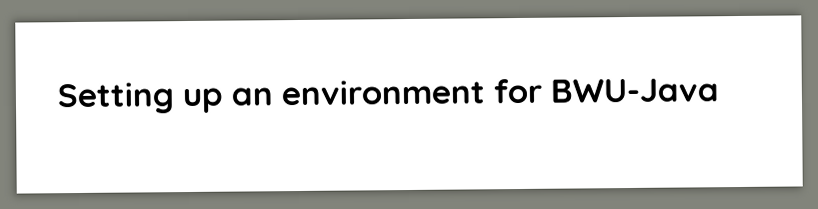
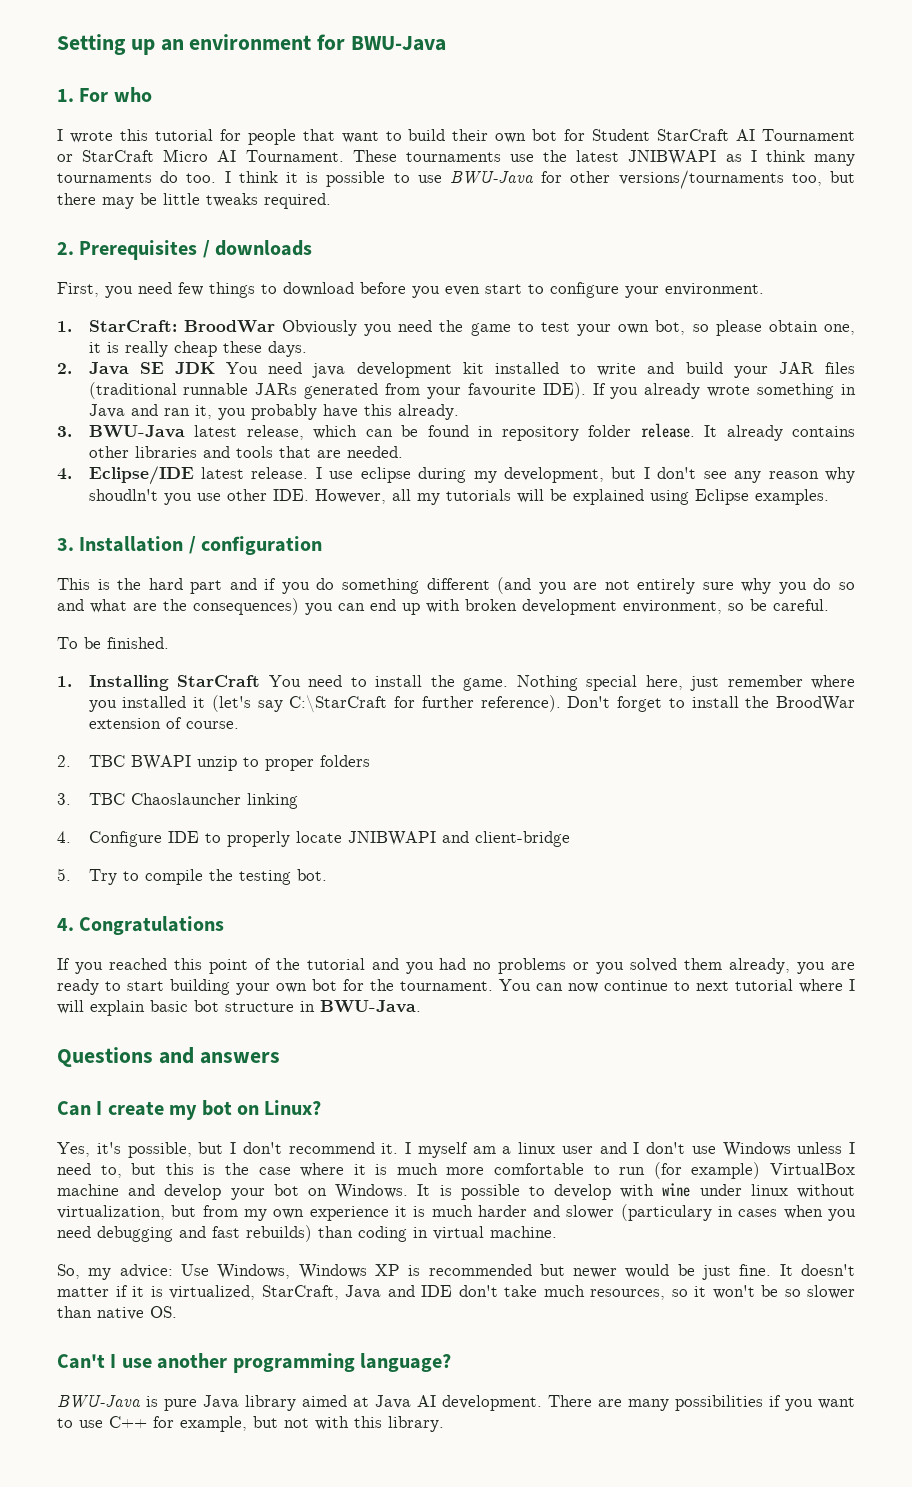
+ 1. For who
+ I wrote this tutorial for people that want to build their own bot for Student StarCraft AI Tournament or StarCraft Micro AI Tournament. These tournaments use the latest JNIBWAPI as I think many tournaments do too. I think it is possible to use BWU-Java for other versions/tournaments too, but there may be little tweaks required.
+ 2. Prerequisites / downloads
+ First, you need few things to download before you even start to configure your environment.
+ 1. StarCraft: BroodWar Obviously you need the game to test your own bot, so please obtain one, it is really cheap these days.
+ 2. Java SE JDK You need java development kit installed to write and build your JAR files (traditional runnable JARs generated from your favourite IDE). If you already wrote something in Java and ran it, you probably have this already.
+ 3. BWU-Java latest release, which can be found in repository folder release. It already contains other libraries and tools that are needed.
+ 4. Eclipse/IDE latest release. I use eclipse during my development, but I don't see any reason why shoudln't you use other IDE. However, all my tutorials will be explained using Eclipse examples.
+ 3. Installation / configuration
+ This is the hard part and if you do something different (and you are not entirely sure why you do so and what are the consequences) you can end up with broken development environment, so be careful.
+ To be finished.
+ 1. Installing StarCraft You need to install the game. Nothing special here, just remember where you installed it (let's say C:\StarCraft for further reference). Don't forget to install the BroodWar extension of course.
+ 2. TBC BWAPI unzip to proper folders
+ 3. TBC Chaoslauncher linking
+ 4. Configure IDE to properly locate JNIBWAPI and client-bridge
+ 5. Try to compile the testing bot.
+ 4. Congratulations
+ If you reached this point of the tutorial and you had no problems or you solved them already, you are ready to start building your own bot for the tournament. You can now continue to next tutorial where I will explain basic bot structure in BWU-Java.
+ Questions and answers
+ Can I create my bot on Linux?
+ Yes, it's possible, but I don't recommend it. I myself am a linux user and I don't use Windows unless I need to, but this is the case where it is much more comfortable to run (for example) VirtualBox machine and develop your bot on Windows. It is possible to develop with wine under linux without virtualization, but from my own experience it is much harder and slower (particulary in cases when you need debugging and fast rebuilds) than coding in virtual machine.
+ So, my advice: Use Windows, Windows XP is recommended but newer would be just fine. It doesn't matter if it is virtualized, StarCraft, Java and IDE don't take much resources, so it won't be so slower than native OS.
+ Can't I use another programming language?
+ BWU-Java is pure Java library aimed at Java AI development. There are many possibilities if you want to use C++ for example, but not with this library.

